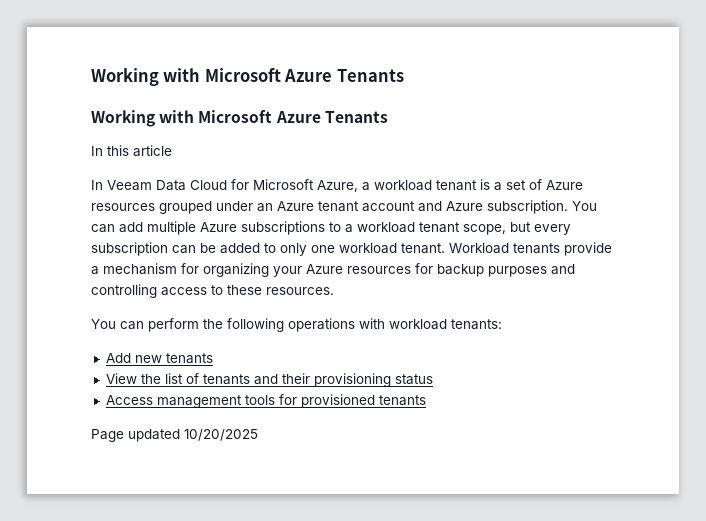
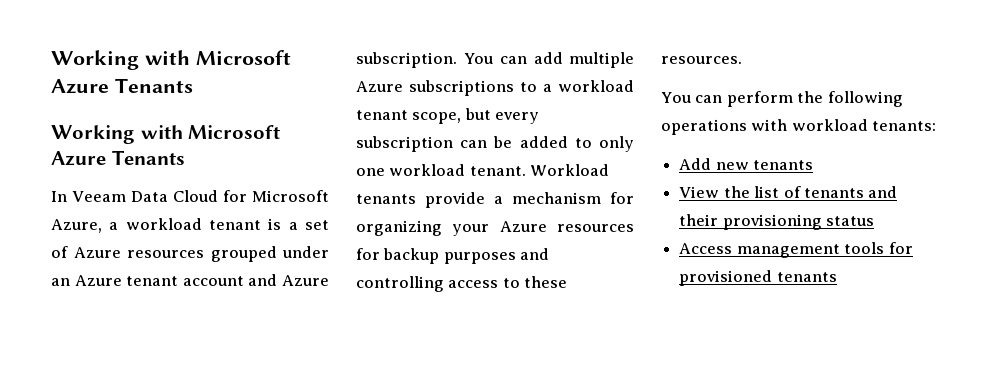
- In this article
- Page updated 10/20/2025

